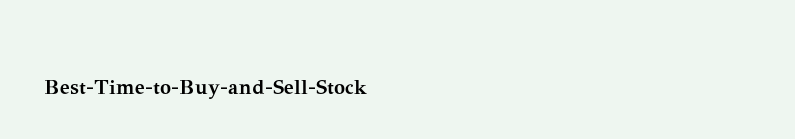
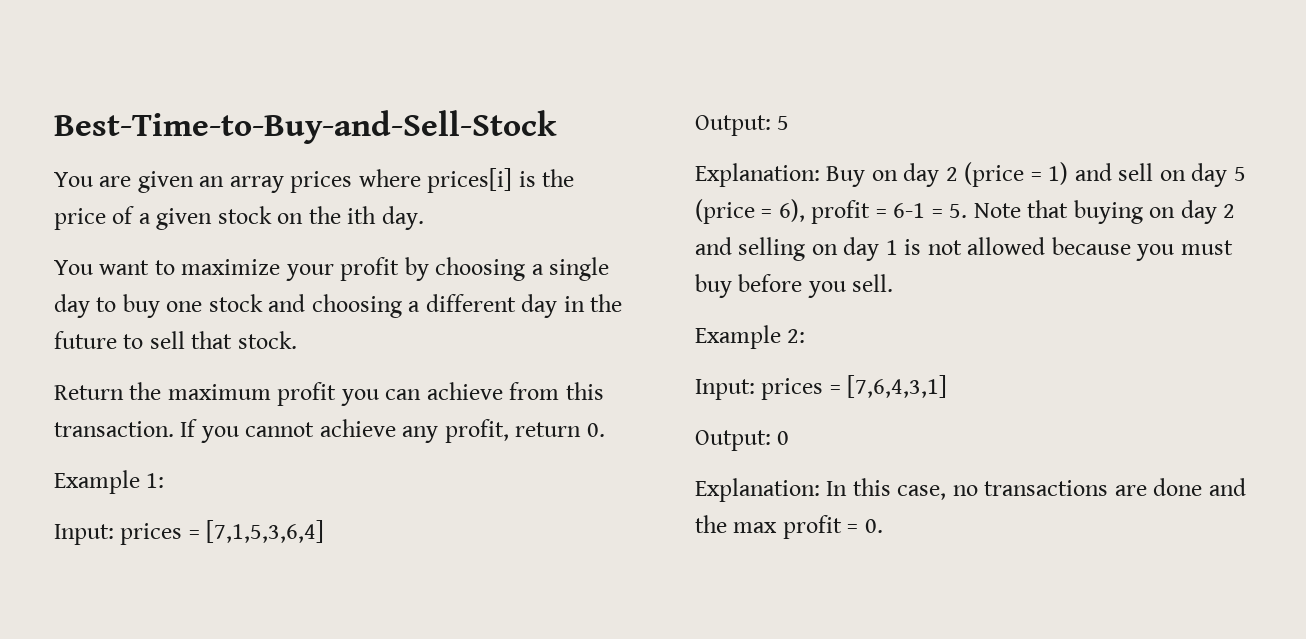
+ You are given an array prices where prices[i] is the price of a given stock on the ith day.
+ You want to maximize your profit by choosing a single day to buy one stock and choosing a different day in the future to sell that stock.
+ Return the maximum profit you can achieve from this transaction. If you cannot achieve any profit, return 0.
+ Example 1:
+ Input: prices = [7,1,5,3,6,4]
+ Output: 5
+ Explanation: Buy on day 2 (price = 1) and sell on day 5 (price = 6), profit = 6-1 = 5. Note that buying on day 2 and selling on day 1 is not allowed because you must buy before you sell.
+ Example 2:
+ Input: prices = [7,6,4,3,1]
+ Output: 0
+ Explanation: In this case, no transactions are done and the max profit = 0.

